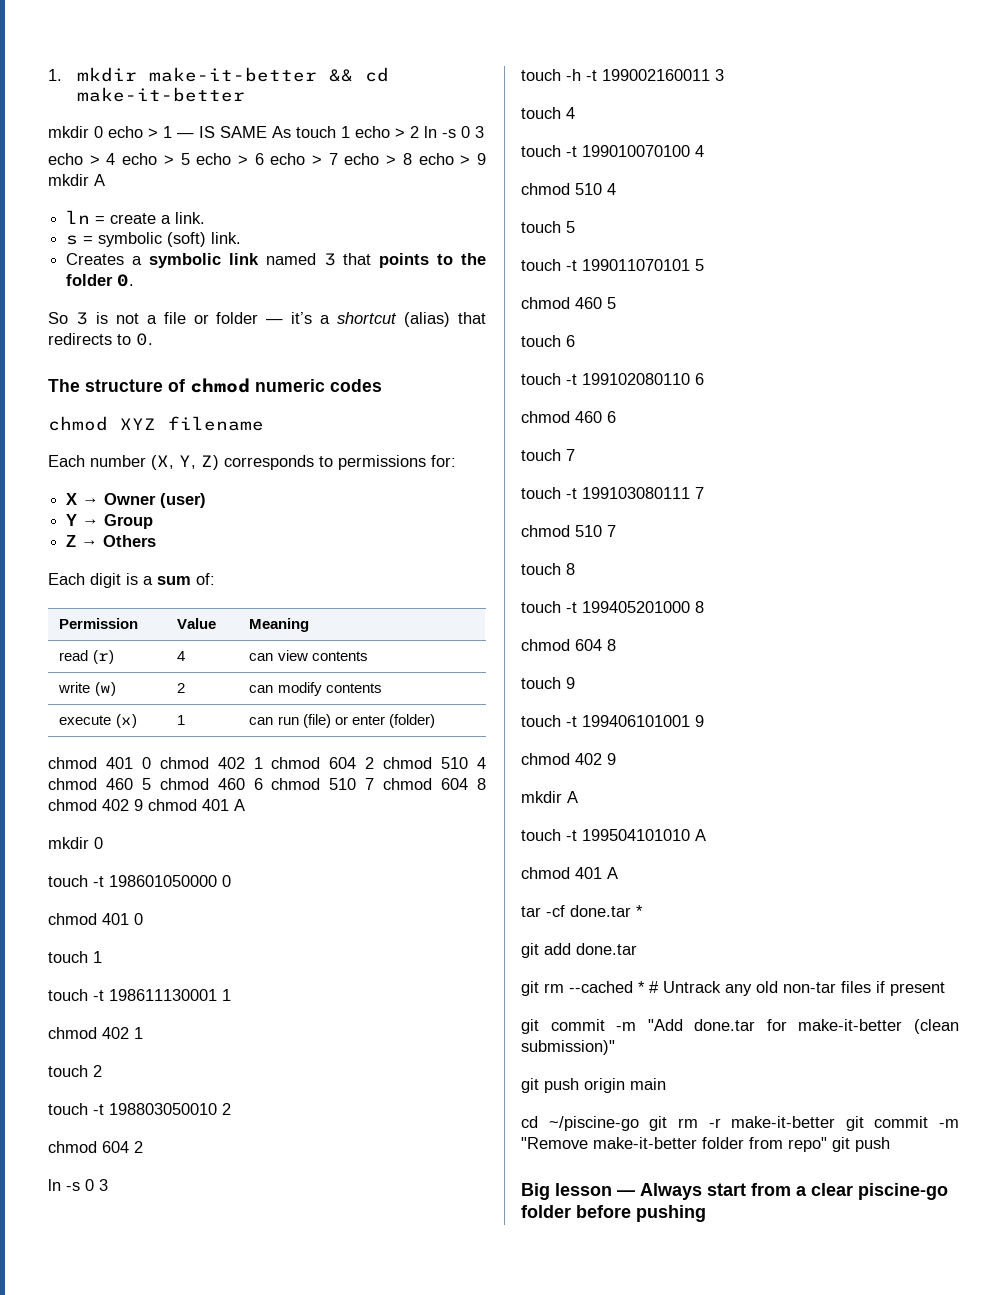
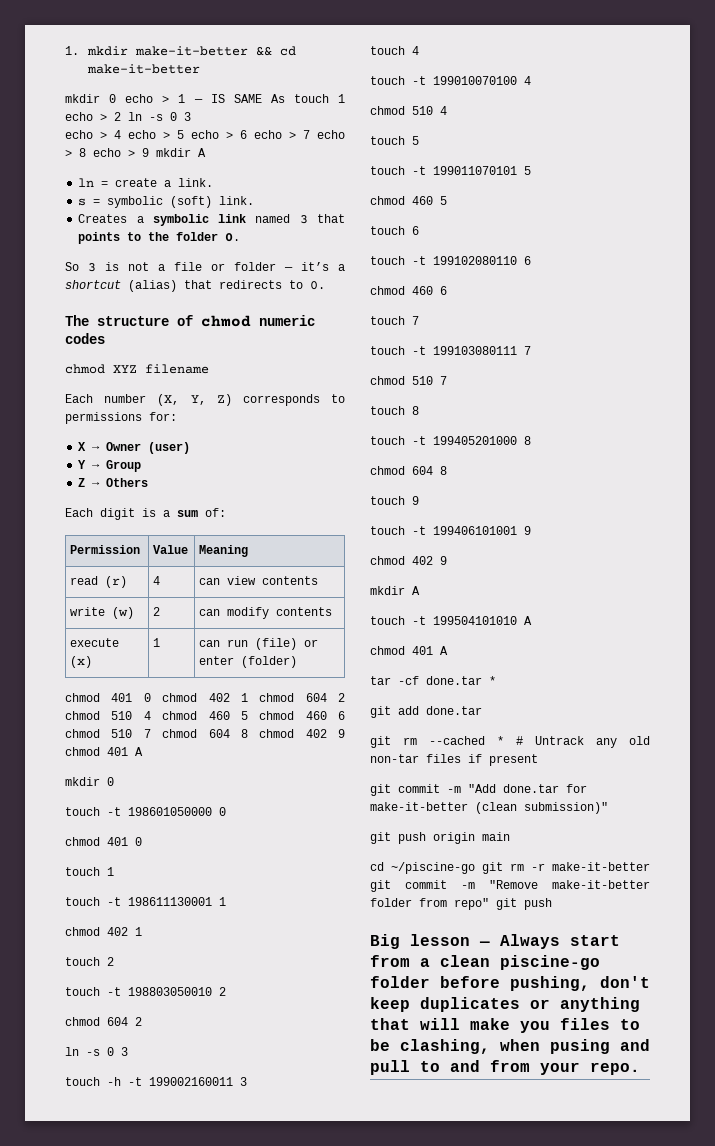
- Big lesson — Always start from a clear piscine-go folder before pushing
+ Big lesson — Always start from a clean piscine-go folder before pushing, don't keep duplicates or anything that will make you files to be clashing, when pusing and pull to and from your repo.

